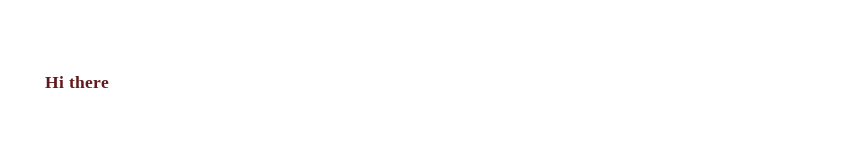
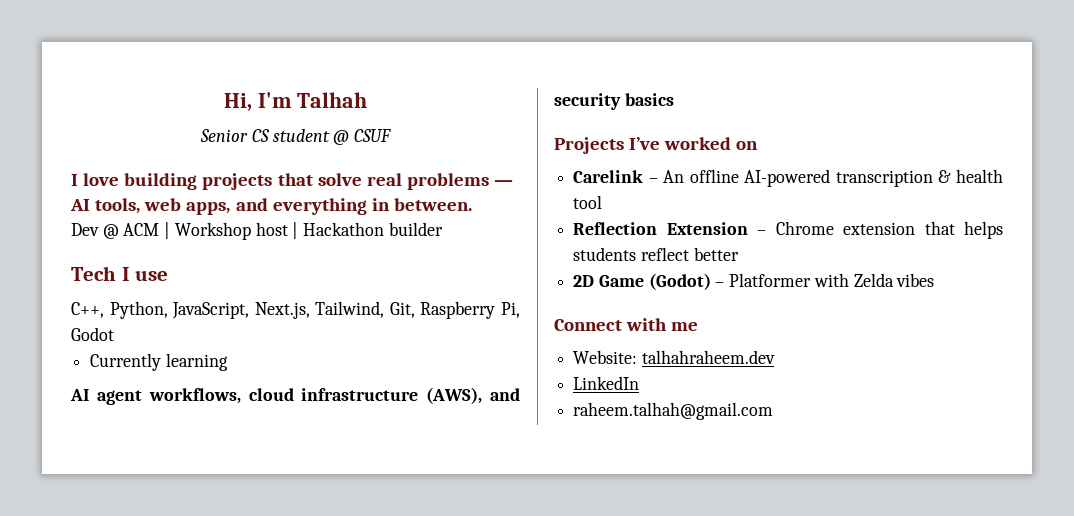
- Hi there
+ Hi, I'm Talhah
+ Senior CS student @ CSUF
+ I love building projects that solve real problems — AI tools, web apps, and everything in between.
+ Dev @ ACM | Workshop host | Hackathon builder
+ Tech I use
+ C++, Python, JavaScript, Next.js, Tailwind, Git, Raspberry Pi, Godot
+ Currently learning
+ AI agent workflows, cloud infrastructure (AWS), and security basics
+ Projects I’ve worked on
+ Carelink – An offline AI-powered transcription & health tool
+ Reflection Extension – Chrome extension that helps students reflect better
+ 2D Game (Godot) – Platformer with Zelda vibes
+ Connect with me
+ Website: talhahraheem.dev
+ LinkedIn
+ raheem.talhah@gmail.com

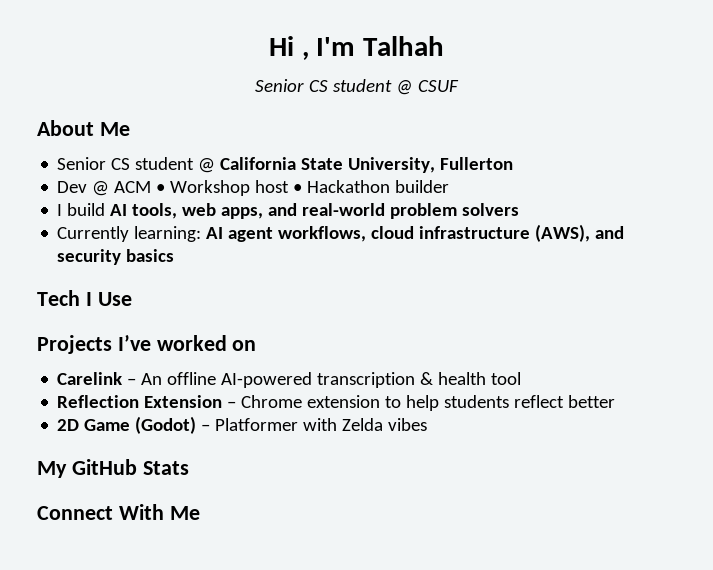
- Hi, I'm Talhah
+ Hi , I'm Talhah
- I love building projects that solve real problems — AI tools, web apps, and everything in between.
- Dev @ ACM | Workshop host | Hackathon builder
- Tech I use
- C++, Python, JavaScript, Next.js, Tailwind, Git, Raspberry Pi, Godot
+ About Me
+ Senior CS student @ California State University, Fullerton
+ Dev @ ACM • Workshop host • Hackathon builder
+ I build AI tools, web apps, and real-world problem solvers
- Currently learning
- AI agent workflows, cloud infrastructure (AWS), and security basics
+ Currently learning: AI agent workflows, cloud infrastructure (AWS), and security basics
+ Tech I Use
- Reflection Extension – Chrome extension that helps students reflect better
+ Reflection Extension – Chrome extension to help students reflect better
- Connect with me
- Website: talhahraheem.dev
- LinkedIn
- raheem.talhah@gmail.com
+ My GitHub Stats
+ Connect With Me

